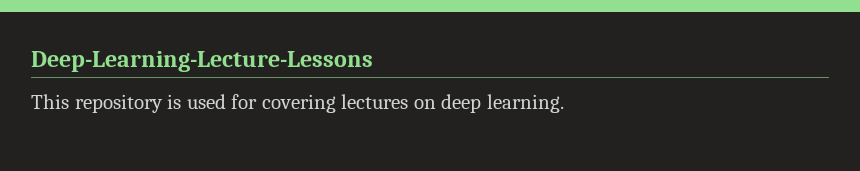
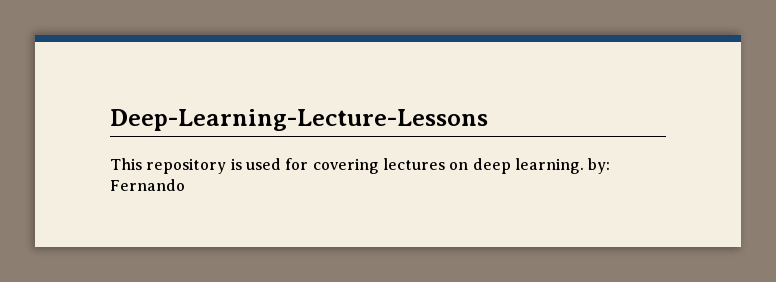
- This repository is used for covering lectures on deep learning.
+ This repository is used for covering lectures on deep learning. by: Fernando

